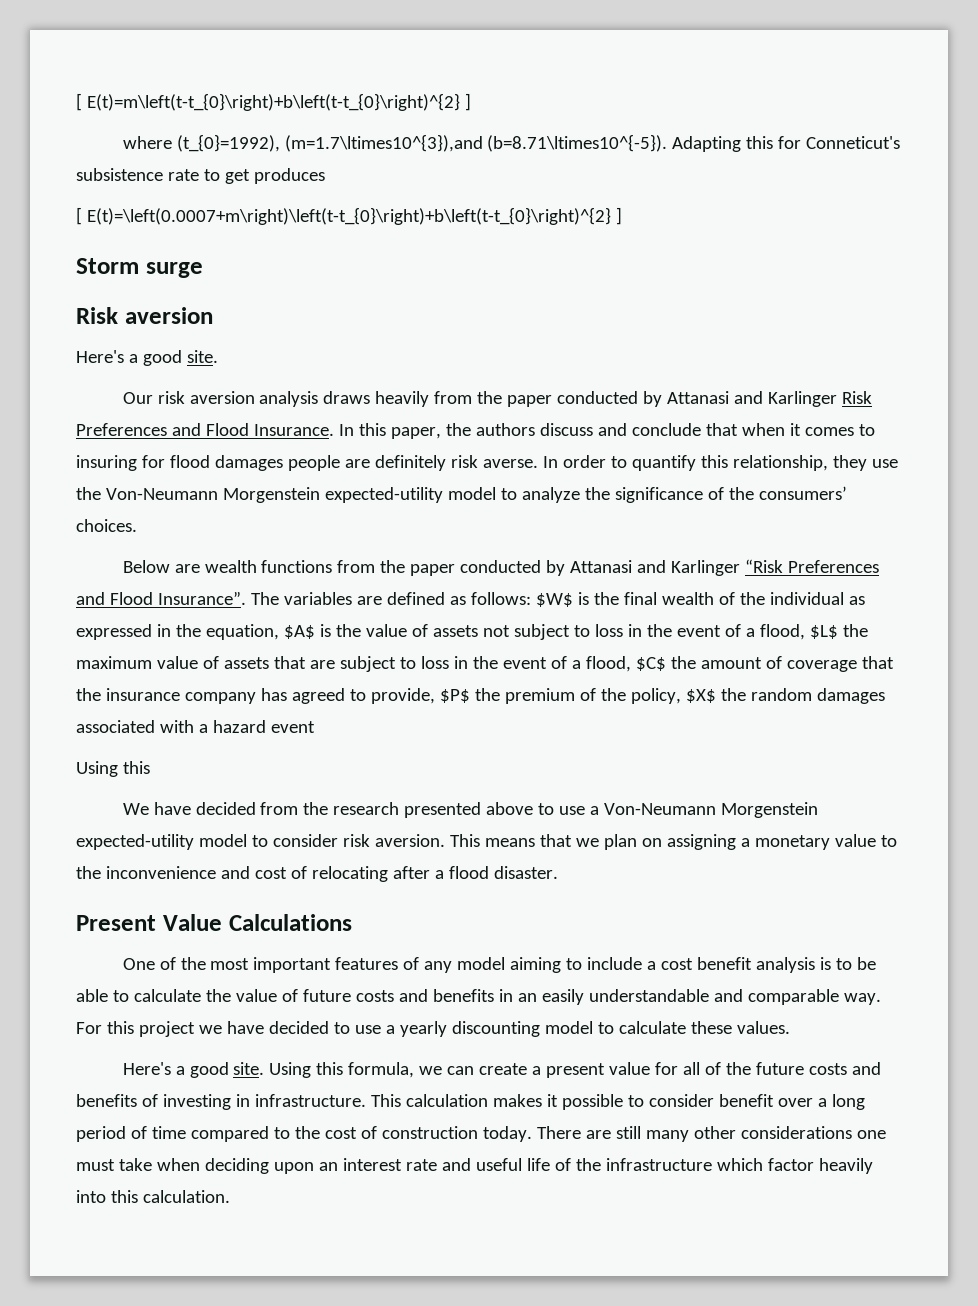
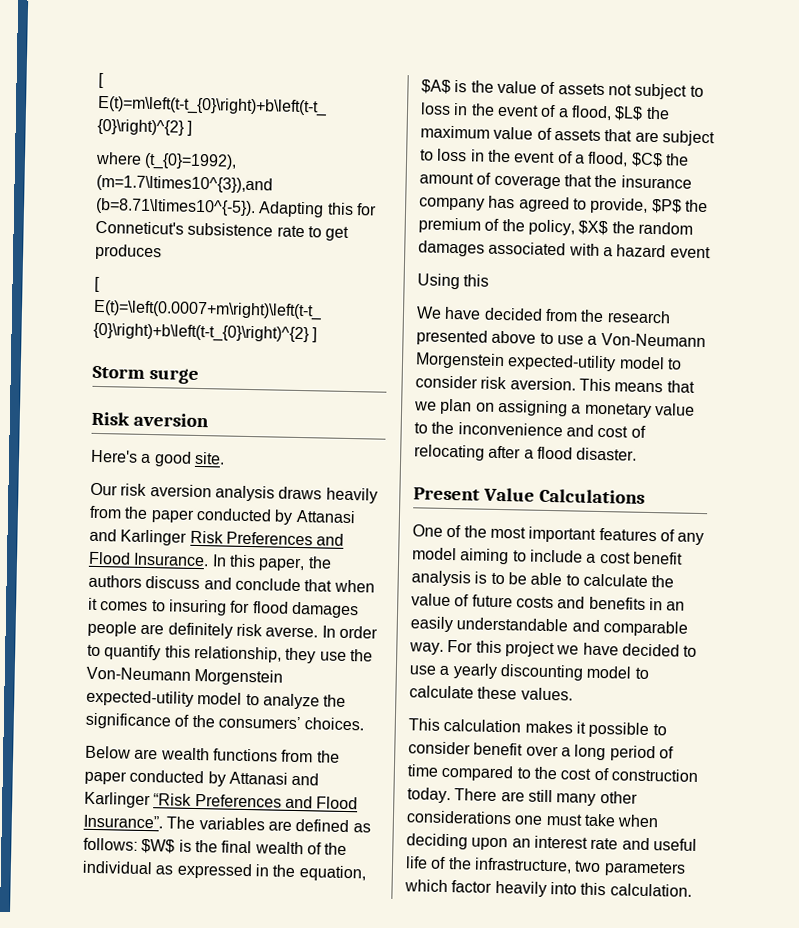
- Here's a good site. Using this formula, we can create a present value for all of the future costs and benefits of investing in infrastructure.
- There are still many other considerations one must take when deciding upon an interest rate and useful life of the infrastructure which factor heavily into this calculation.
+ There are still many other considerations one must take when deciding upon an interest rate and useful life of the infrastructure, two parameters which factor heavily into this calculation.

